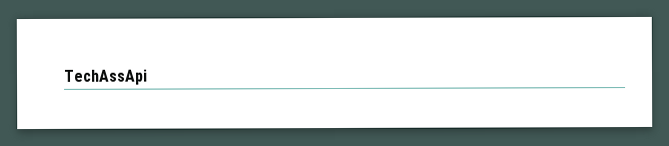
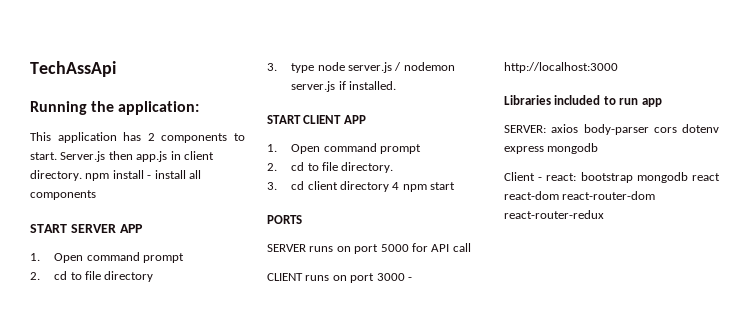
+ Running the application:
+ This application has 2 components to start. Server.js then app.js in client directory. npm install - install all components
+ START SERVER APP
+ 1. Open command prompt
+ 2. cd to file directory
+ 3. type node server.js / nodemon server.js if installed.
+ START CLIENT APP
+ 1. Open command prompt
+ 2. cd to file directory.
+ 3. cd client directory 4 npm start
+ PORTS
+ SERVER runs on port 5000 for API call
+ CLIENT runs on port 3000 - http://localhost:3000
+ Libraries included to run app
+ SERVER: axios body-parser cors dotenv express mongodb
+ Client - react: bootstrap mongodb react react-dom react-router-dom react-router-redux

